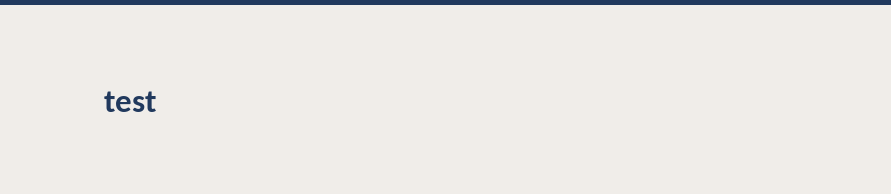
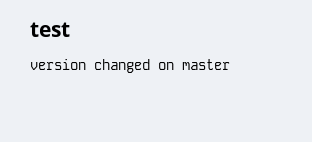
+ version changed on master

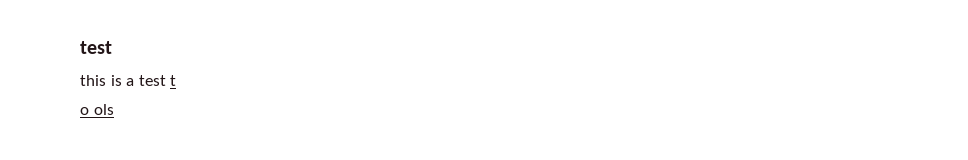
- version changed on master
+ this is a test t
+ o ols

